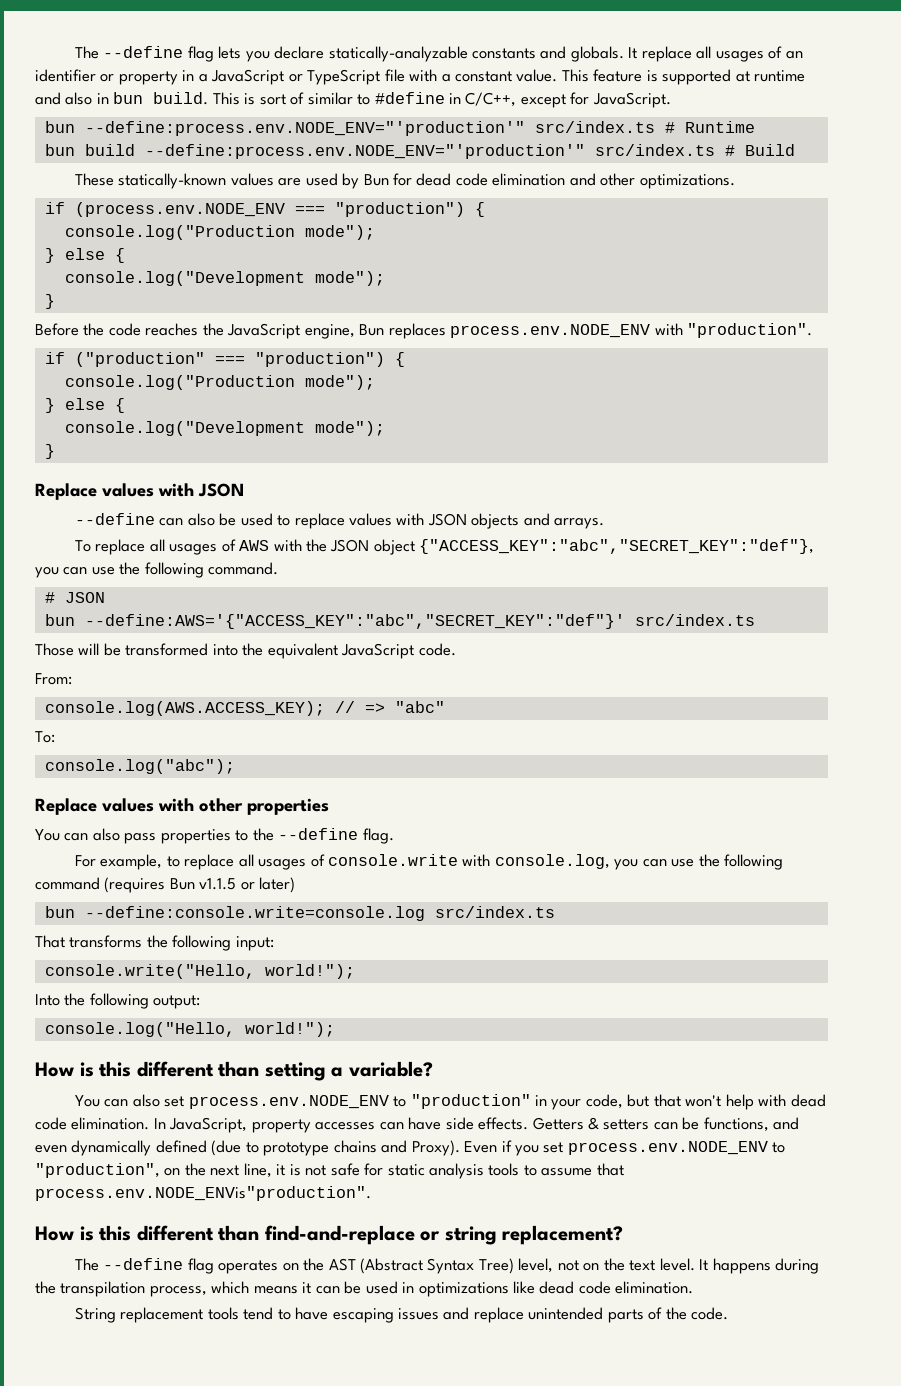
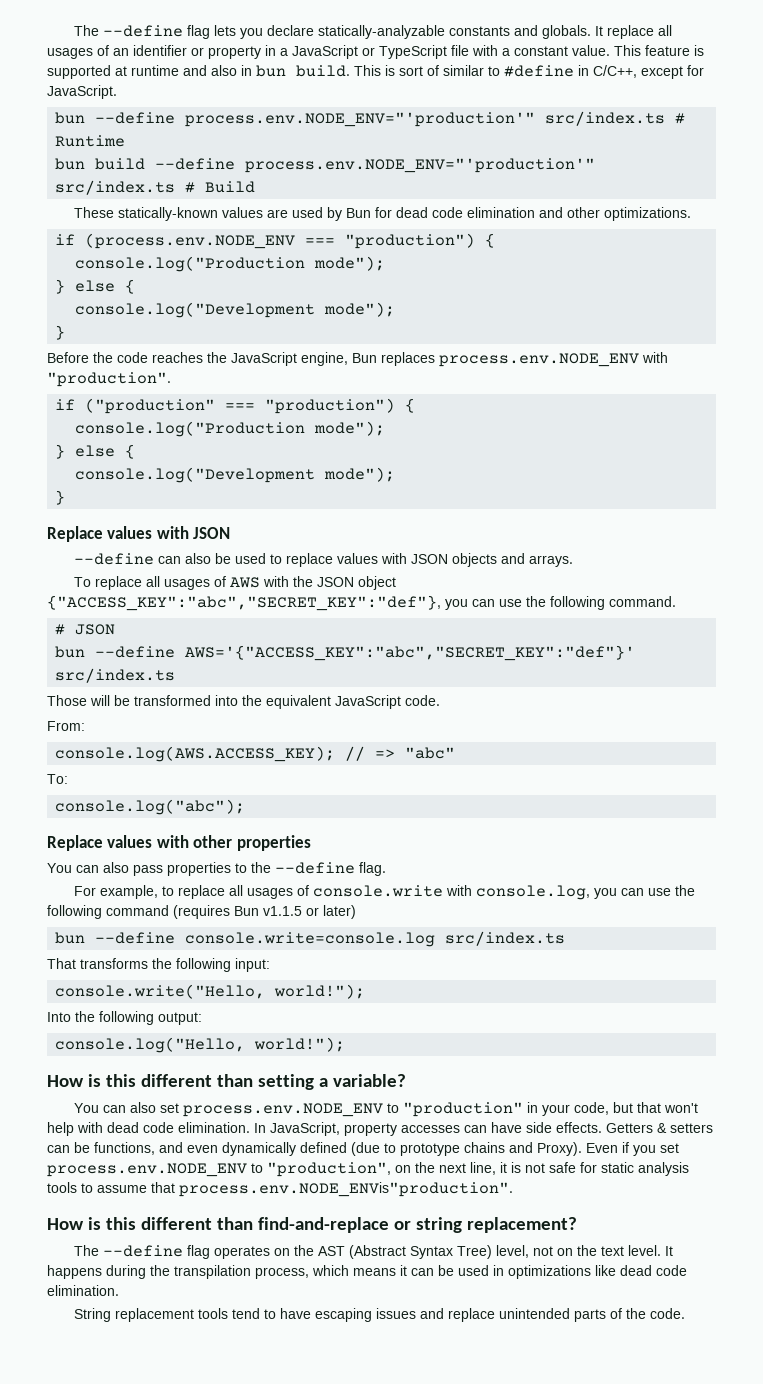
- bun --define:process.env.NODE_ENV="'production'" src/index.ts # Runtime
+ bun --define process.env.NODE_ENV="'production'" src/index.ts # Runtime
- bun build --define:process.env.NODE_ENV="'production'" src/index.ts # Build
+ bun build --define process.env.NODE_ENV="'production'" src/index.ts # Build
- bun --define:AWS='{"ACCESS_KEY":"abc","SECRET_KEY":"def"}' src/index.ts
+ bun --define AWS='{"ACCESS_KEY":"abc","SECRET_KEY":"def"}' src/index.ts
- bun --define:console.write=console.log src/index.ts
+ bun --define console.write=console.log src/index.ts

